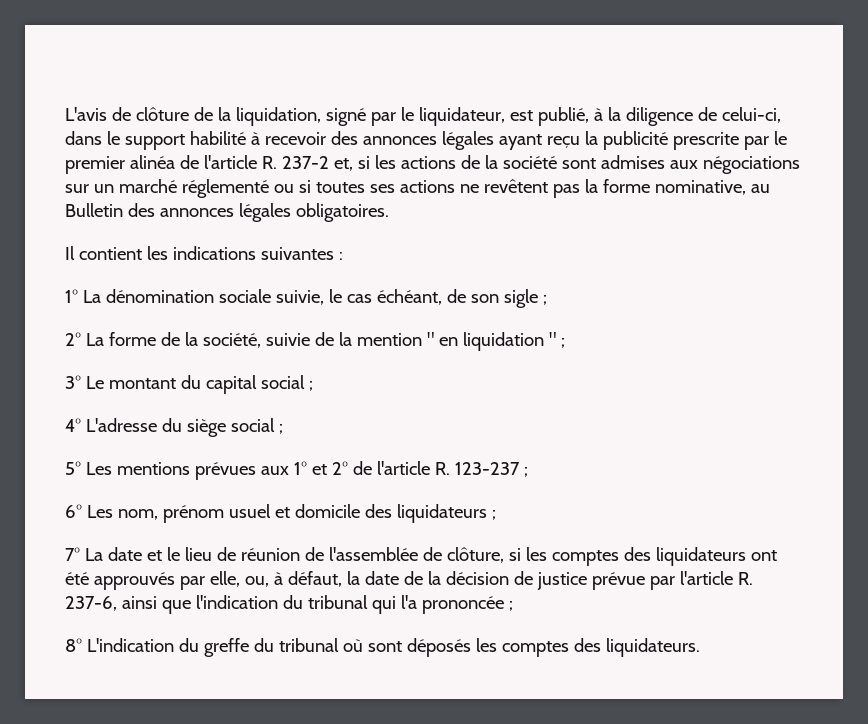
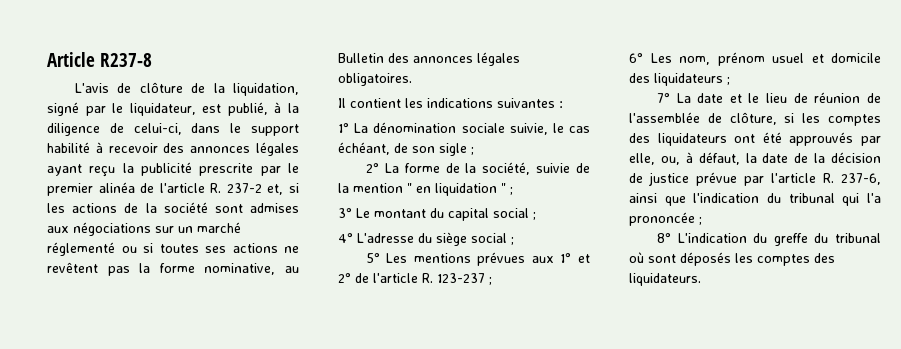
+ Article R237-8

